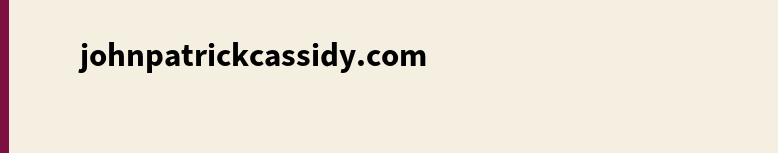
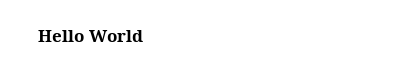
- johnpatrickcassidy.com
+ Hello World

